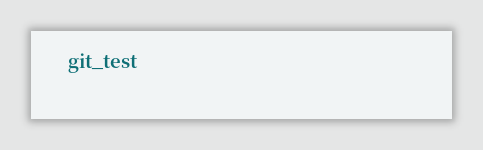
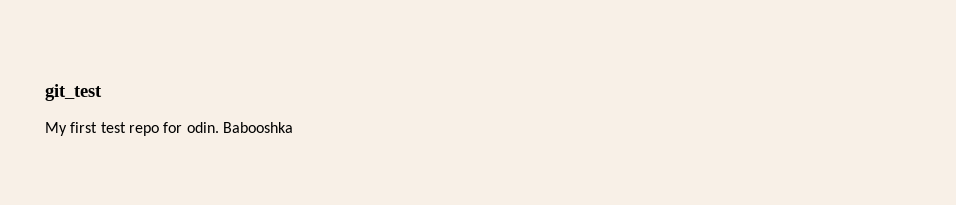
+ My first test repo for odin. Babooshka

